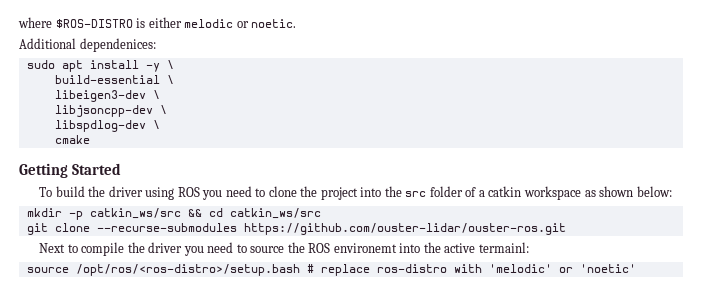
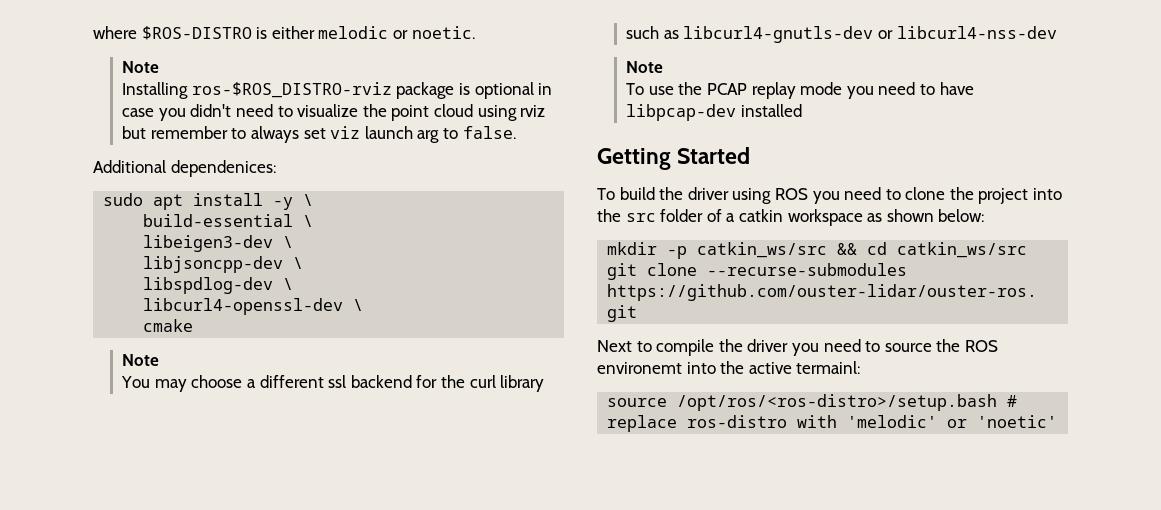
  where $ROS-DISTRO is either melodic or noetic.
+ Note
+ Installing ros-$ROS_DISTRO-rviz package is optional in case you didn't need to visualize the point cloud using rviz but remember to always set viz launch arg to false.
+ libcurl4-openssl-dev \
  cmake
+ Note
+ You may choose a different ssl backend for the curl library such as libcurl4-gnutls-dev or libcurl4-nss-dev
+ Note
+ To use the PCAP replay mode you need to have libpcap-dev installed

